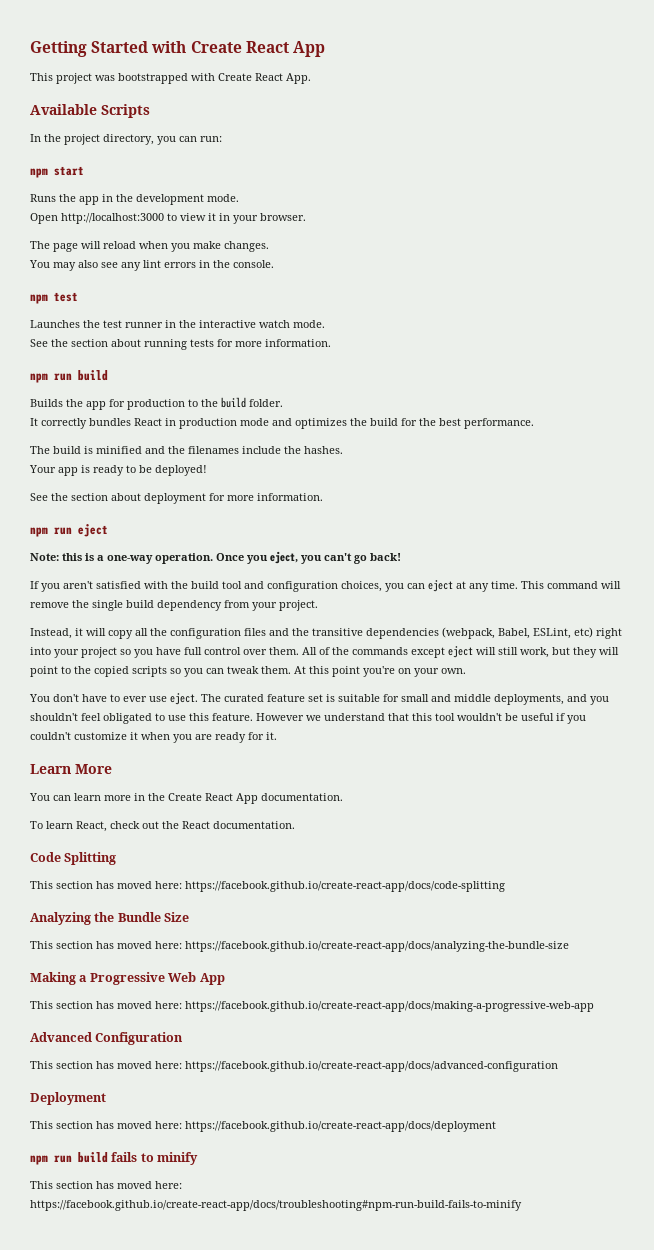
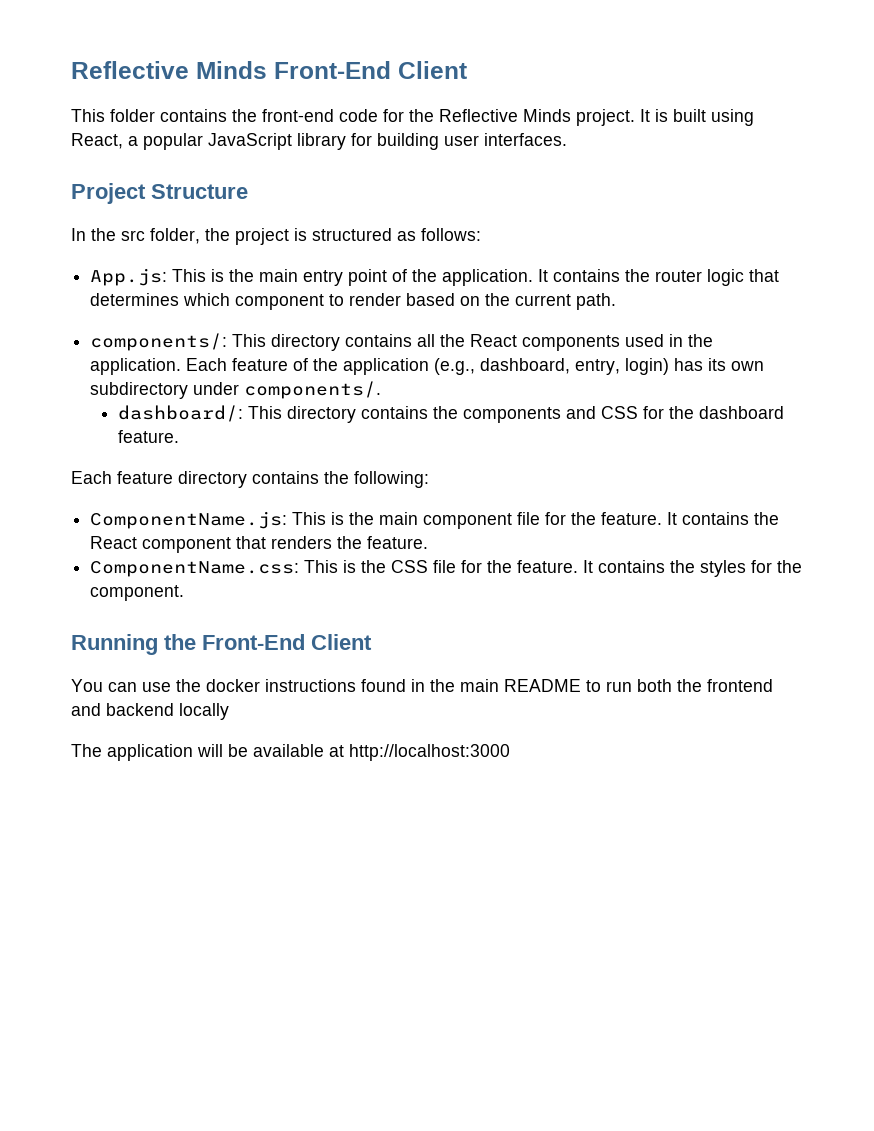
- Getting Started with Create React App
- This project was bootstrapped with Create React App.
- Available Scripts
- In the project directory, you can run:
- npm start
- Runs the app in the development mode.
- Open http://localhost:3000 to view it in your browser.
- The page will reload when you make changes.
- You may also see any lint errors in the console.
- npm test
- Launches the test runner in the interactive watch mode.
- See the section about running tests for more information.
- npm run build
- Builds the app for production to the build folder.
- It correctly bundles React in production mode and optimizes the build for the best performance.
- The build is minified and the filenames include the hashes.
- Your app is ready to be deployed!
- See the section about deployment for more information.
- npm run eject
- Note: this is a one-way operation. Once you eject, you can't go back!
- If you aren't satisfied with the build tool and configuration choices, you can eject at any time. This command will remove the single build dependency from your project.
- Instead, it will copy all the configuration files and the transitive dependencies (webpack, Babel, ESLint, etc) right into your project so you have full control over them. All of the commands except eject will still work, but they will point to the copied scripts so you can tweak them. At this point you're on your own.
- You don't have to ever use eject. The curated feature set is suitable for small and middle deployments, and you shouldn't feel obligated to use this feature. However we understand that this tool wouldn't be useful if you couldn't customize it when you are ready for it.
- Learn More
- You can learn more in the Create React App documentation.
- To learn React, check out the React documentation.
- Code Splitting
- This section has moved here: https://facebook.github.io/create-react-app/docs/code-splitting
- Analyzing the Bundle Size
- This section has moved here: https://facebook.github.io/create-react-app/docs/analyzing-the-bundle-size
- Making a Progressive Web App
- This section has moved here: https://facebook.github.io/create-react-app/docs/making-a-progressive-web-app
- Advanced Configuration
- This section has moved here: https://facebook.github.io/create-react-app/docs/advanced-configuration
- Deployment
- This section has moved here: https://facebook.github.io/create-react-app/docs/deployment
- npm run build fails to minify
- This section has moved here: https://facebook.github.io/create-react-app/docs/troubleshooting#npm-run-build-fails-to-minify
+ Reflective Minds Front-End Client
+ This folder contains the front-end code for the Reflective Minds project. It is built using React, a popular JavaScript library for building user interfaces.
+ Project Structure
+ In the src folder, the project is structured as follows:
+ App.js: This is the main entry point of the application. It contains the router logic that determines which component to render based on the current path.
+ components/: This directory contains all the React components used in the application. Each feature of the application (e.g., dashboard, entry, login) has its own subdirectory under components/.
+ dashboard/: This directory contains the components and CSS for the dashboard feature.
+ Each feature directory contains the following:
+ ComponentName.js: This is the main component file for the feature. It contains the React component that renders the feature.
+ ComponentName.css: This is the CSS file for the feature. It contains the styles for the component.
+ Running the Front-End Client
+ You can use the docker instructions found in the main README to run both the frontend and backend locally
+ The application will be available at http://localhost:3000

